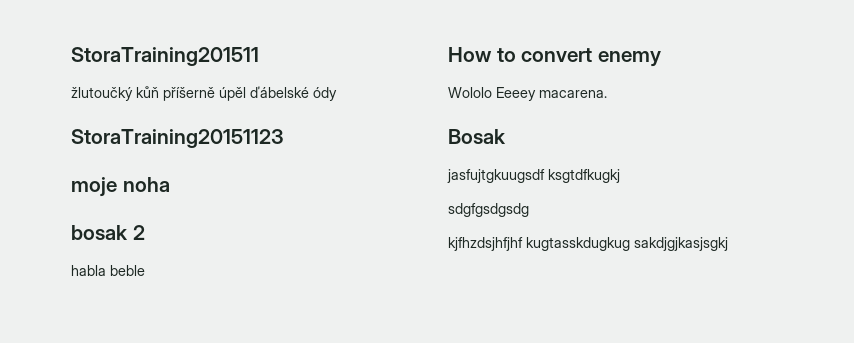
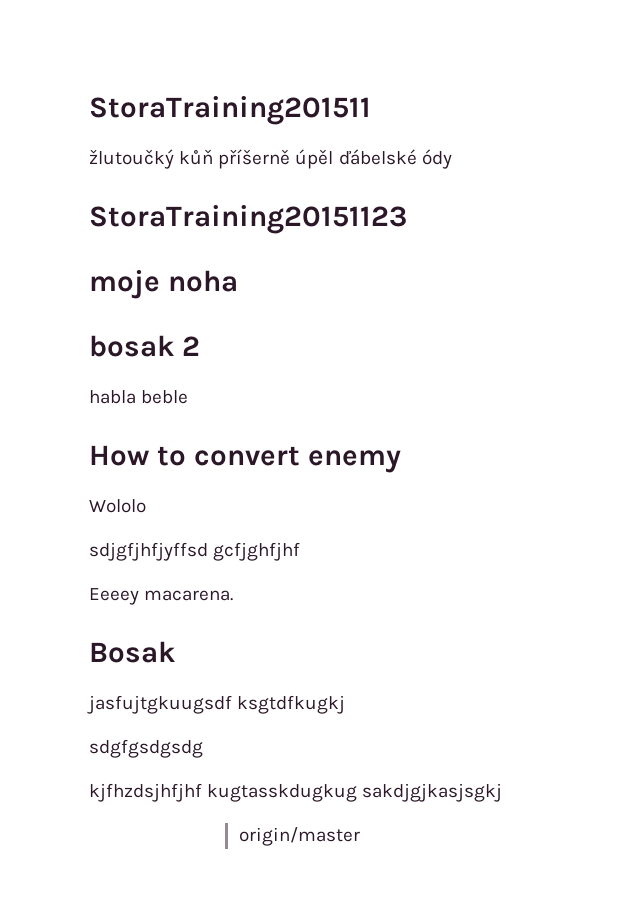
- Wololo Eeeey macarena.
+ Wololo
+ sdjgfjhfjyffsd gcfjghfjhf
+ Eeeey macarena.
+ origin/master

